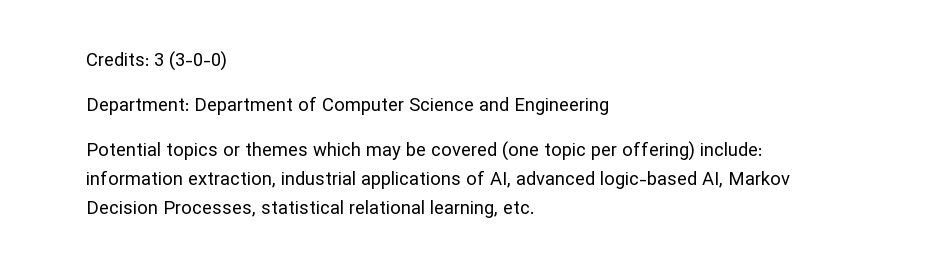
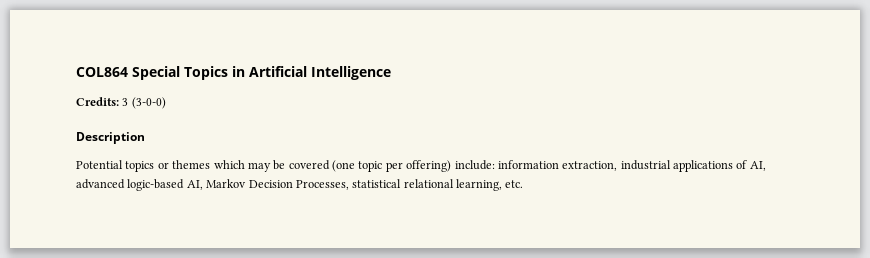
+ COL864 Special Topics in Artificial Intelligence
  Credits: 3 (3-0-0)
- Department: Department of Computer Science and Engineering
+ Description

